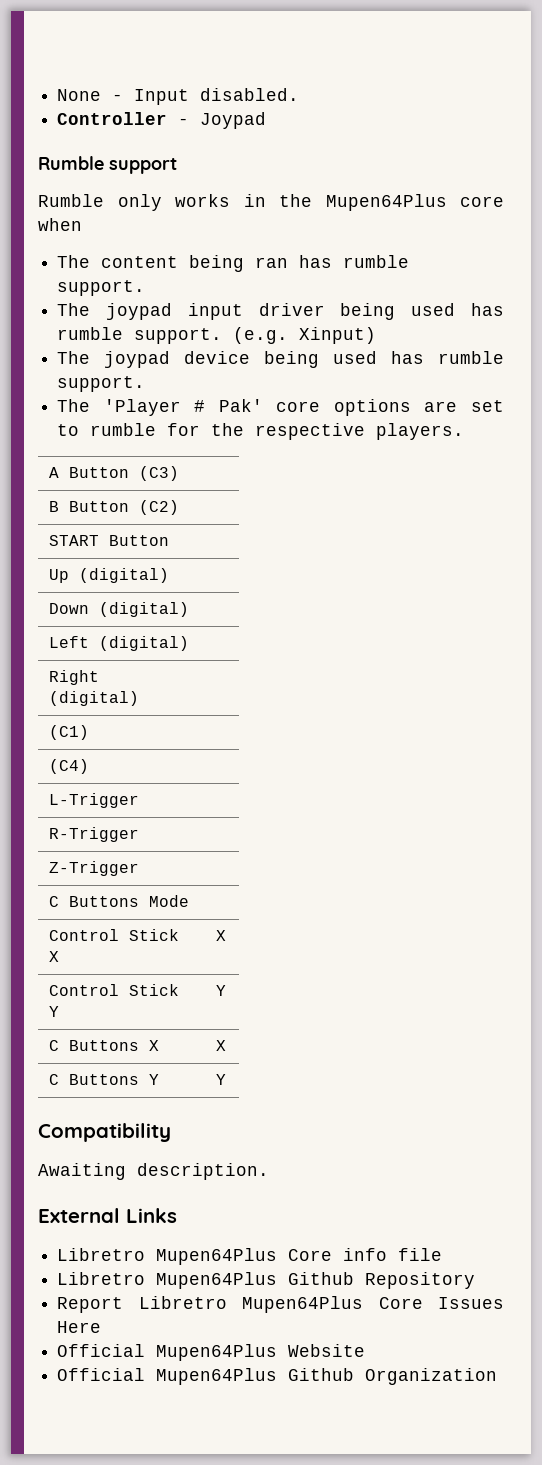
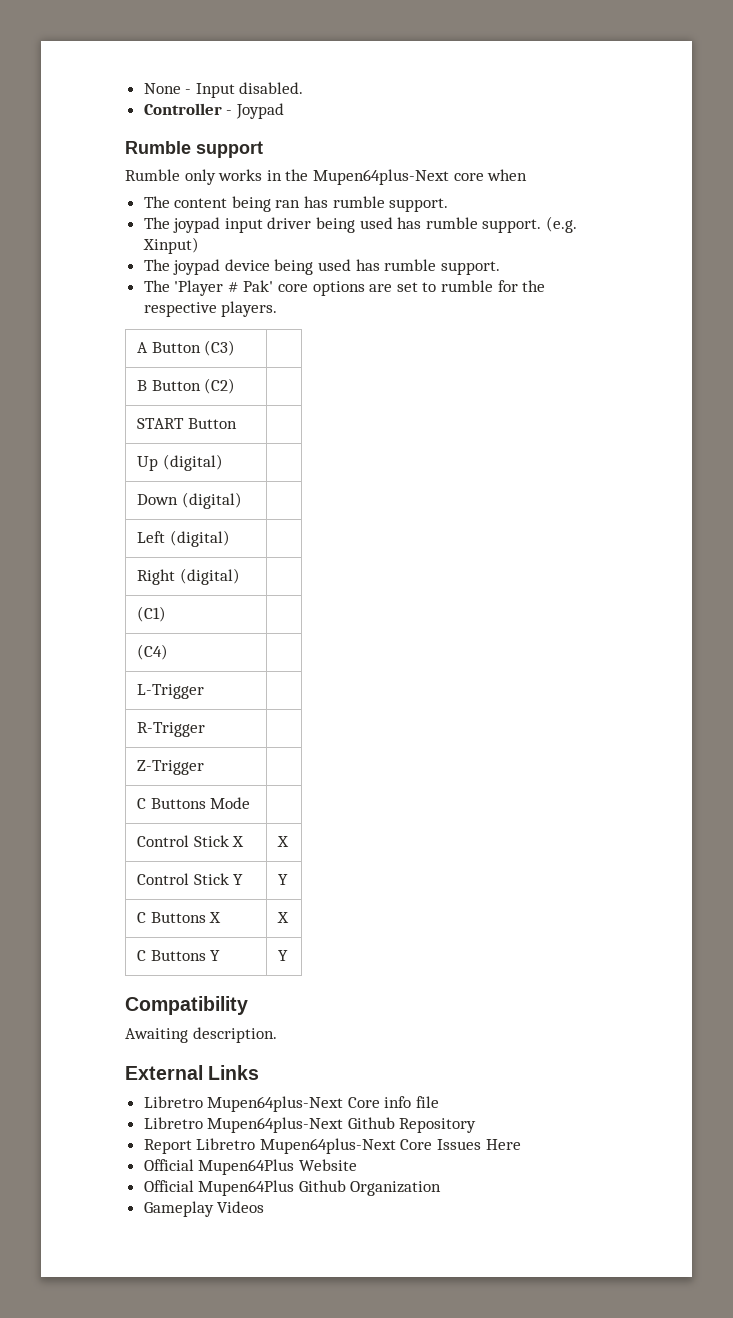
- Rumble only works in the Mupen64Plus core when
+ Rumble only works in the Mupen64plus-Next core when
- Libretro Mupen64Plus Core info file
+ Libretro Mupen64plus-Next Core info file
- Libretro Mupen64Plus Github Repository
+ Libretro Mupen64plus-Next Github Repository
- Report Libretro Mupen64Plus Core Issues Here
+ Report Libretro Mupen64plus-Next Core Issues Here
+ Gameplay Videos

